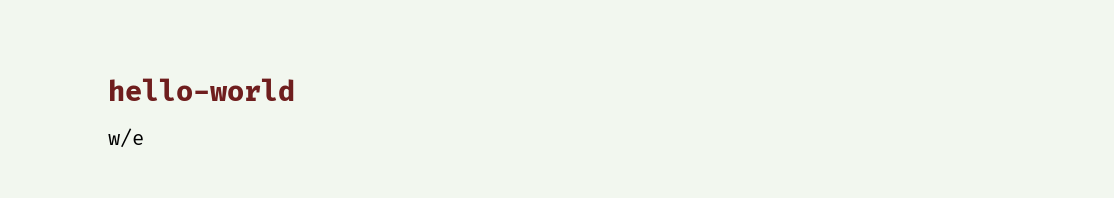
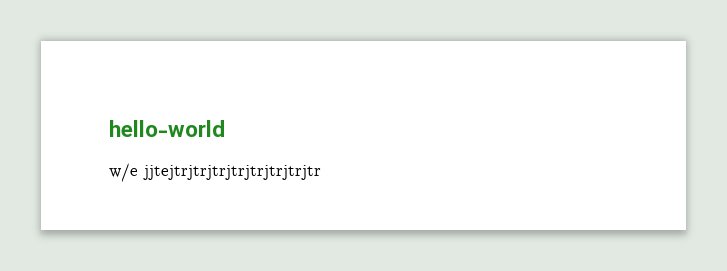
- w/e
+ w/e jjtejtrjtrjtrjtrjtrjtrjtrjtr

